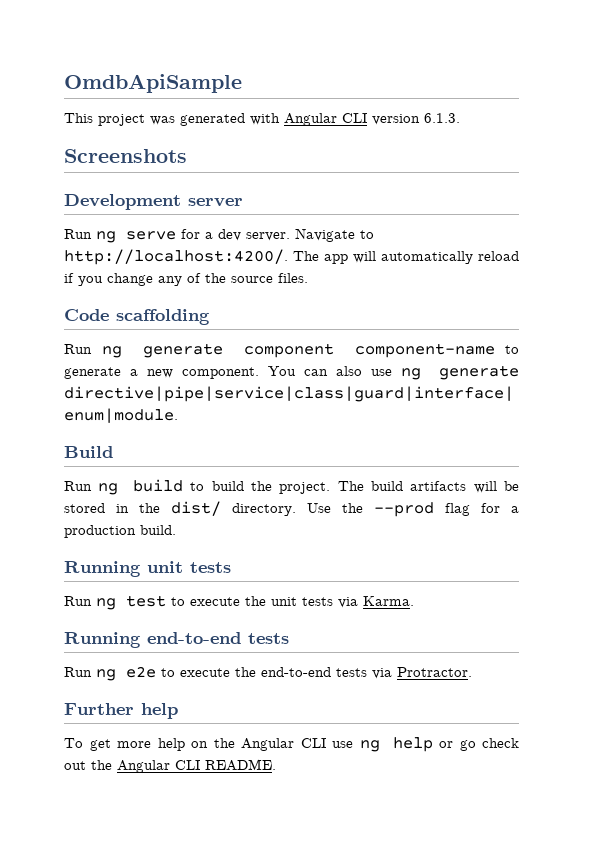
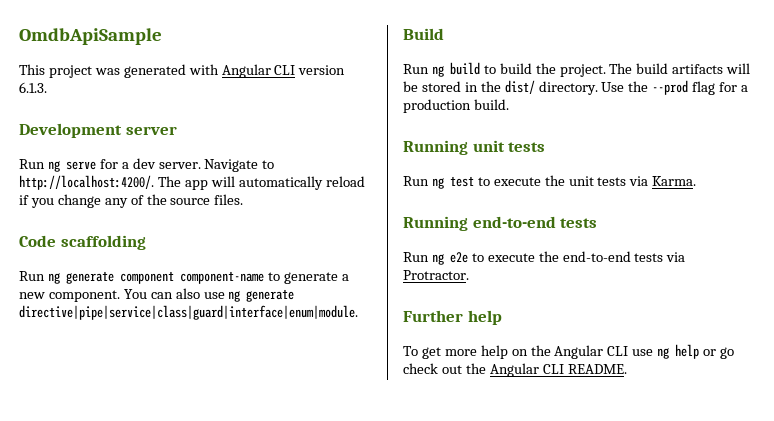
- Screenshots

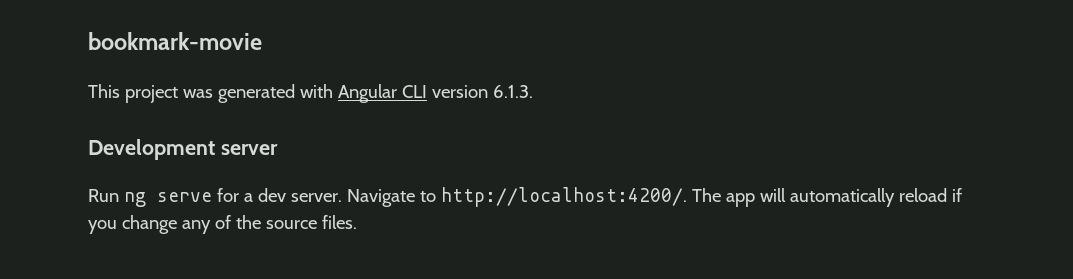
- OmdbApiSample
+ bookmark-movie
- Code scaffolding
- Run ng generate component component-name to generate a new component. You can also use ng generate directive|pipe|service|class|guard|interface|enum|module.
- Build
- Run ng build to build the project. The build artifacts will be stored in the dist/ directory. Use the --prod flag for a production build.
- Running unit tests
- Run ng test to execute the unit tests via Karma.
- Running end-to-end tests
- Run ng e2e to execute the end-to-end tests via Protractor.
- Further help
- To get more help on the Angular CLI use ng help or go check out the Angular CLI README.

